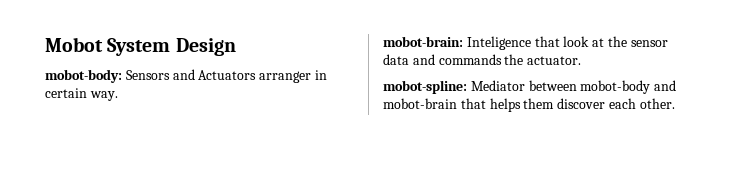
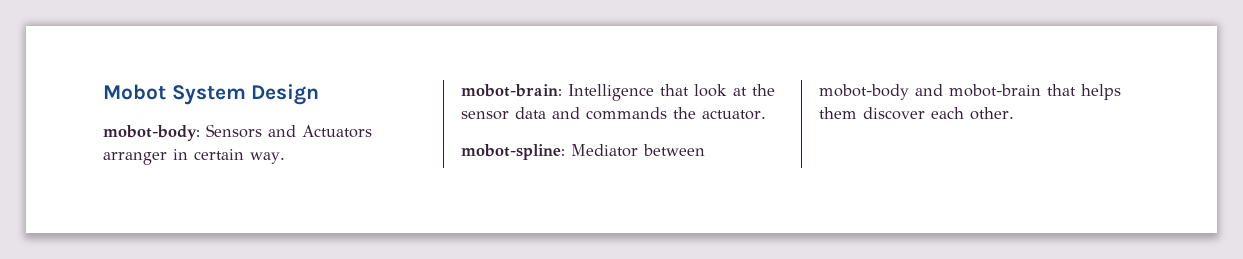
- mobot-brain: Inteligence that look at the sensor data and commands the actuator.
+ mobot-brain: Intelligence that look at the sensor data and commands the actuator.

